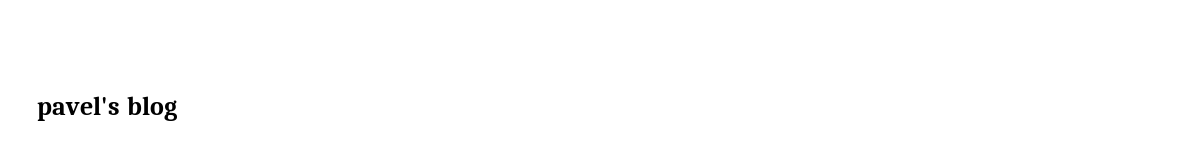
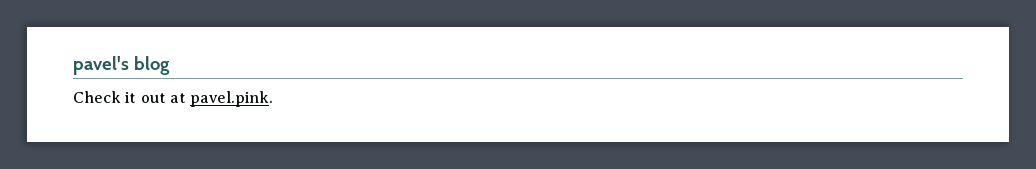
+ Check it out at pavel.pink.

